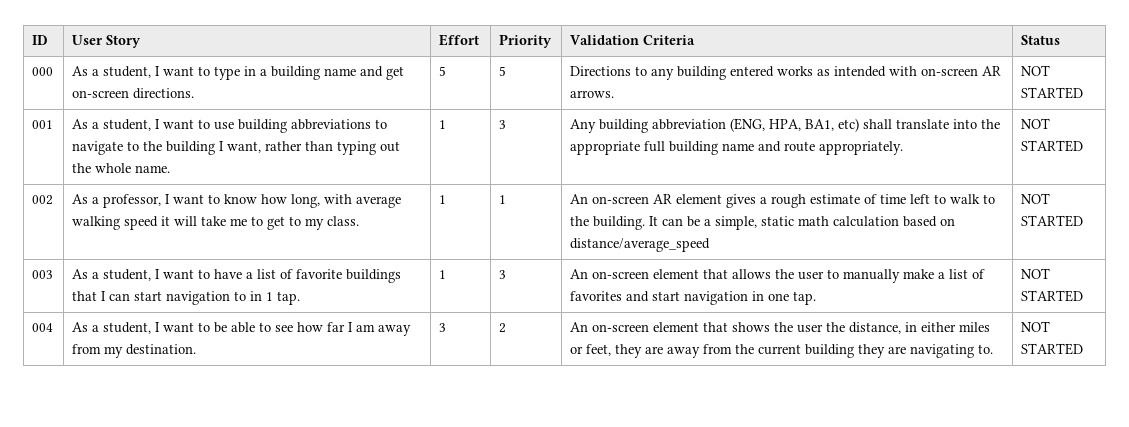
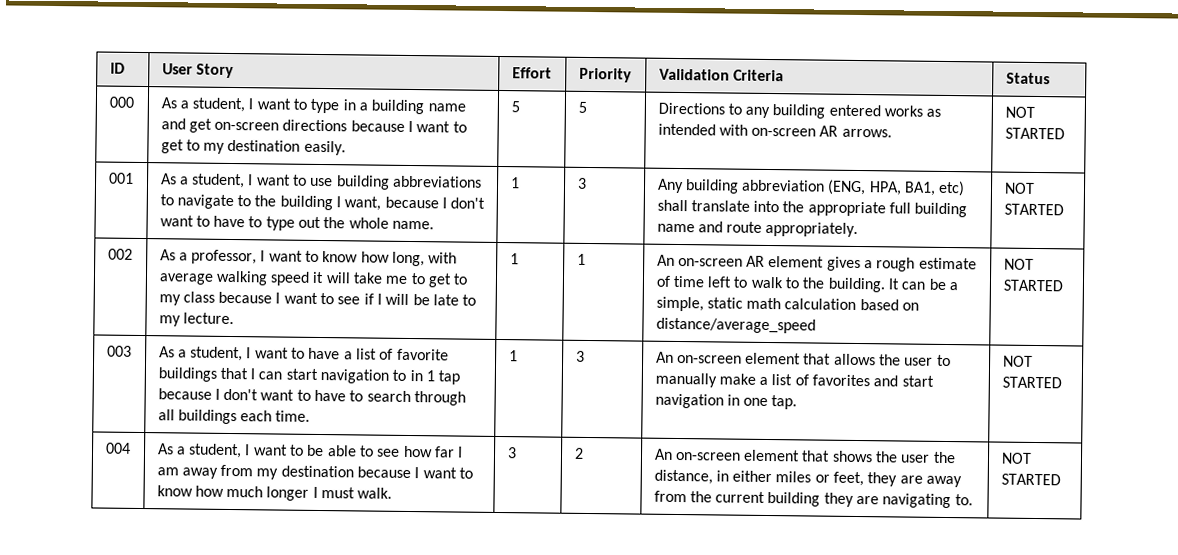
- As a student, I want to type in a building name and get on-screen directions.
+ As a student, I want to type in a building name and get on-screen directions because I want to get to my destination easily.
- As a student, I want to use building abbreviations to navigate to the building I want, rather than typing out the whole name.
+ As a student, I want to use building abbreviations to navigate to the building I want, because I don't want to have to type out the whole name.
- As a professor, I want to know how long, with average walking speed it will take me to get to my class.
+ As a professor, I want to know how long, with average walking speed it will take me to get to my class because I want to see if I will be late to my lecture.
- As a student, I want to have a list of favorite buildings that I can start navigation to in 1 tap.
+ As a student, I want to have a list of favorite buildings that I can start navigation to in 1 tap because I don't want to have to search through all buildings each time.
- As a student, I want to be able to see how far I am away from my destination.
+ As a student, I want to be able to see how far I am away from my destination because I want to know how much longer I must walk.

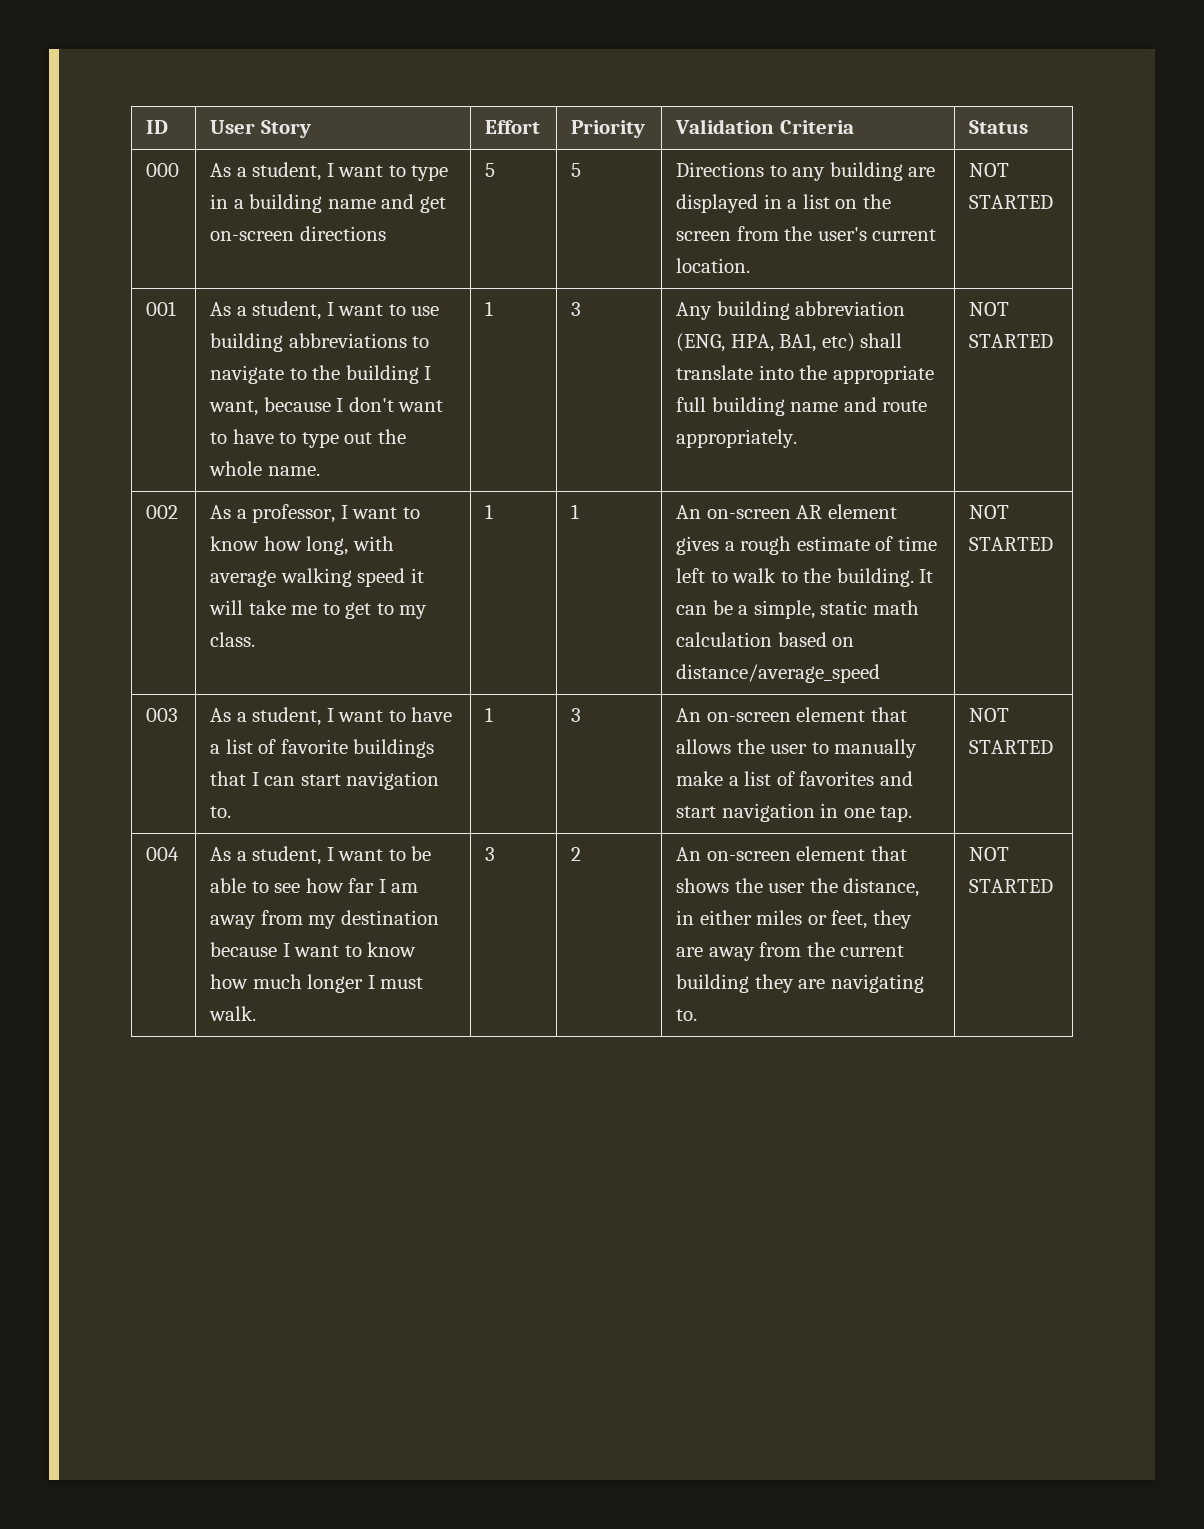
- As a student, I want to type in a building name and get on-screen directions because I want to get to my destination easily.
+ As a student, I want to type in a building name and get on-screen directions
- Directions to any building entered works as intended with on-screen AR arrows.
+ Directions to any building are displayed in a list on the screen from the user's current location.
- As a professor, I want to know how long, with average walking speed it will take me to get to my class because I want to see if I will be late to my lecture.
+ As a professor, I want to know how long, with average walking speed it will take me to get to my class.
- As a student, I want to have a list of favorite buildings that I can start navigation to in 1 tap because I don't want to have to search through all buildings each time.
+ As a student, I want to have a list of favorite buildings that I can start navigation to.

